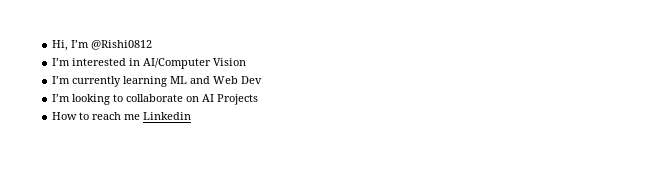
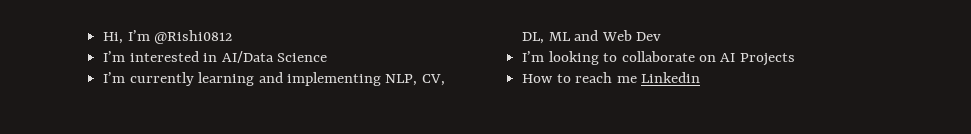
- I’m interested in AI/Computer Vision
+ I’m interested in AI/Data Science
- I’m currently learning ML and Web Dev
+ I’m currently learning and implementing NLP, CV, DL, ML and Web Dev

